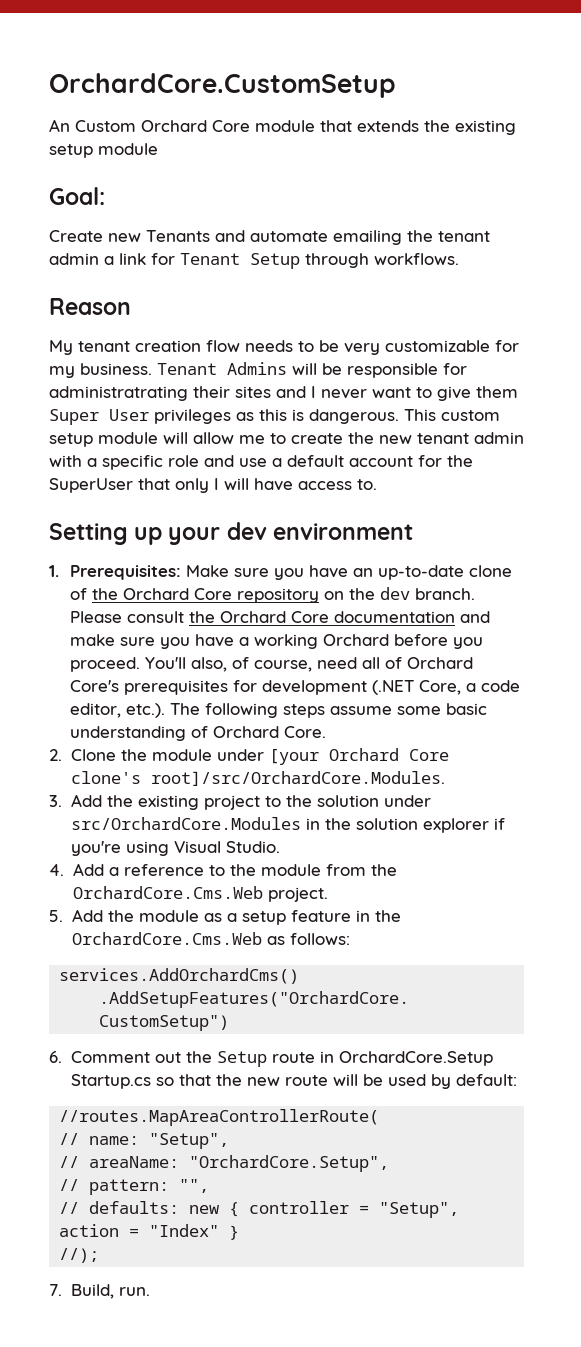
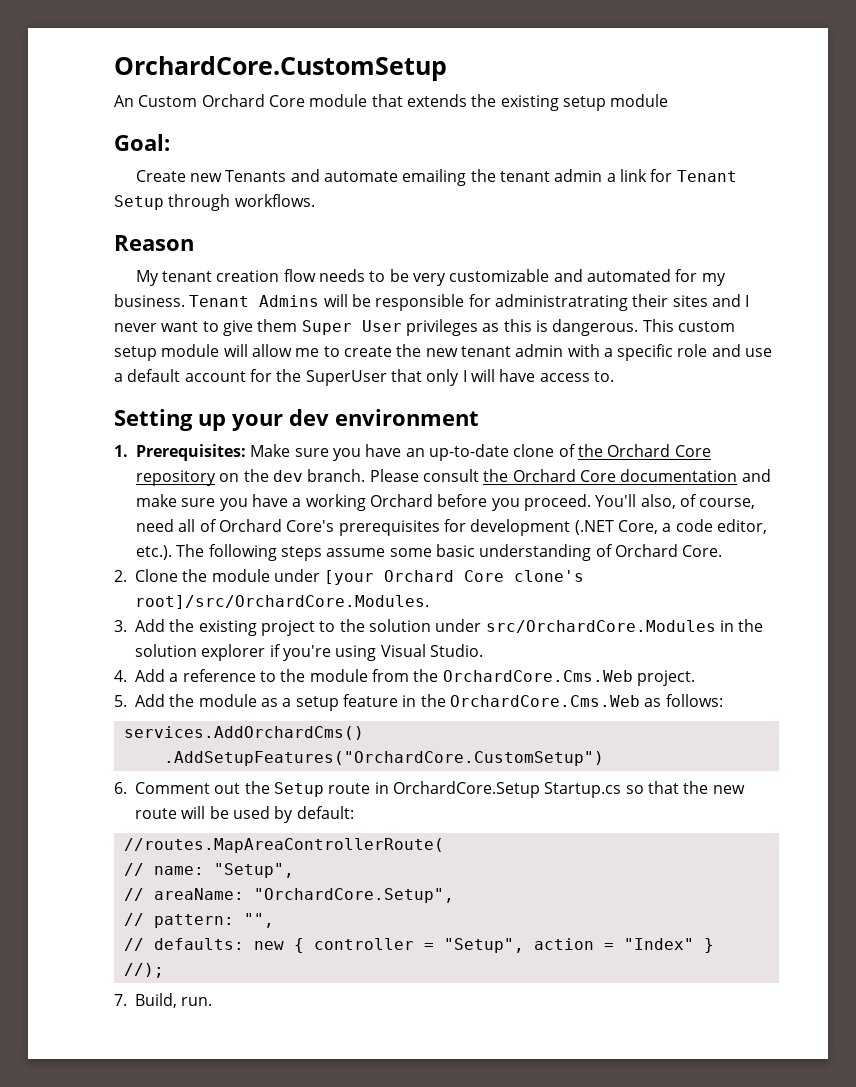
- My tenant creation flow needs to be very customizable for my business.
+ My tenant creation flow needs to be very customizable and automated for my business.

